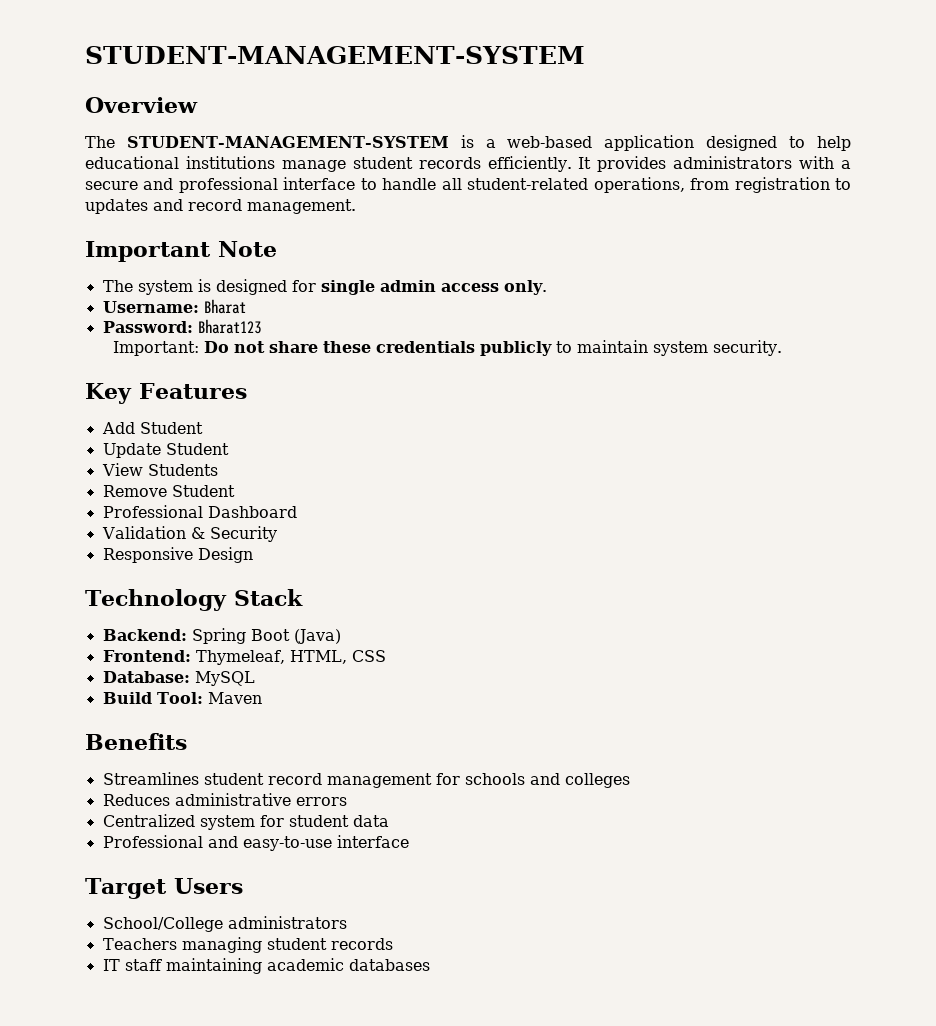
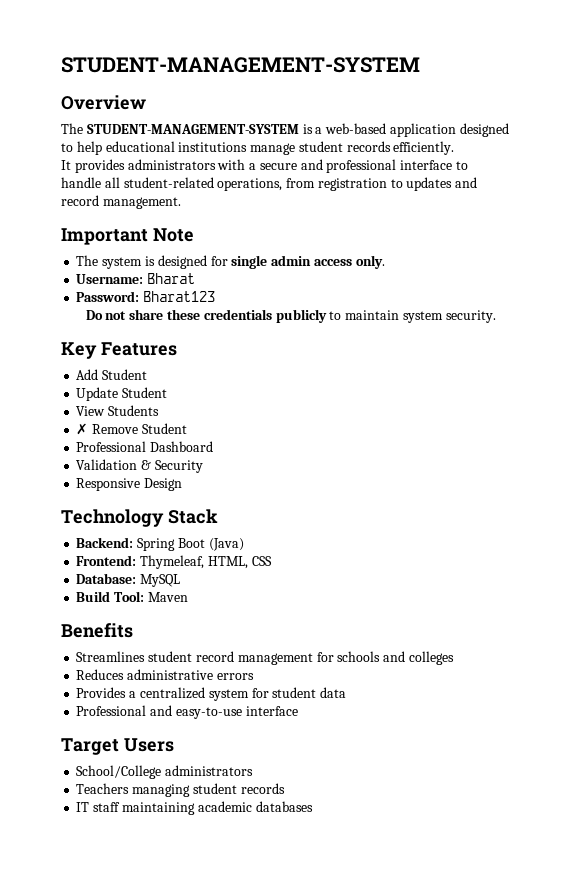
- The STUDENT-MANAGEMENT-SYSTEM is a web-based application designed to help educational institutions manage student records efficiently. It provides administrators with a secure and professional interface to handle all student-related operations, from registration to updates and record management.
+ The STUDENT-MANAGEMENT-SYSTEM is a web-based application designed to help educational institutions manage student records efficiently.
+ It provides administrators with a secure and professional interface to handle all student-related operations, from registration to updates and record management.
- Important: Do not share these credentials publicly to maintain system security.
+ Do not share these credentials publicly to maintain system security.
- Remove Student
+ ✗ Remove Student
- Centralized system for student data
+ Provides a centralized system for student data

